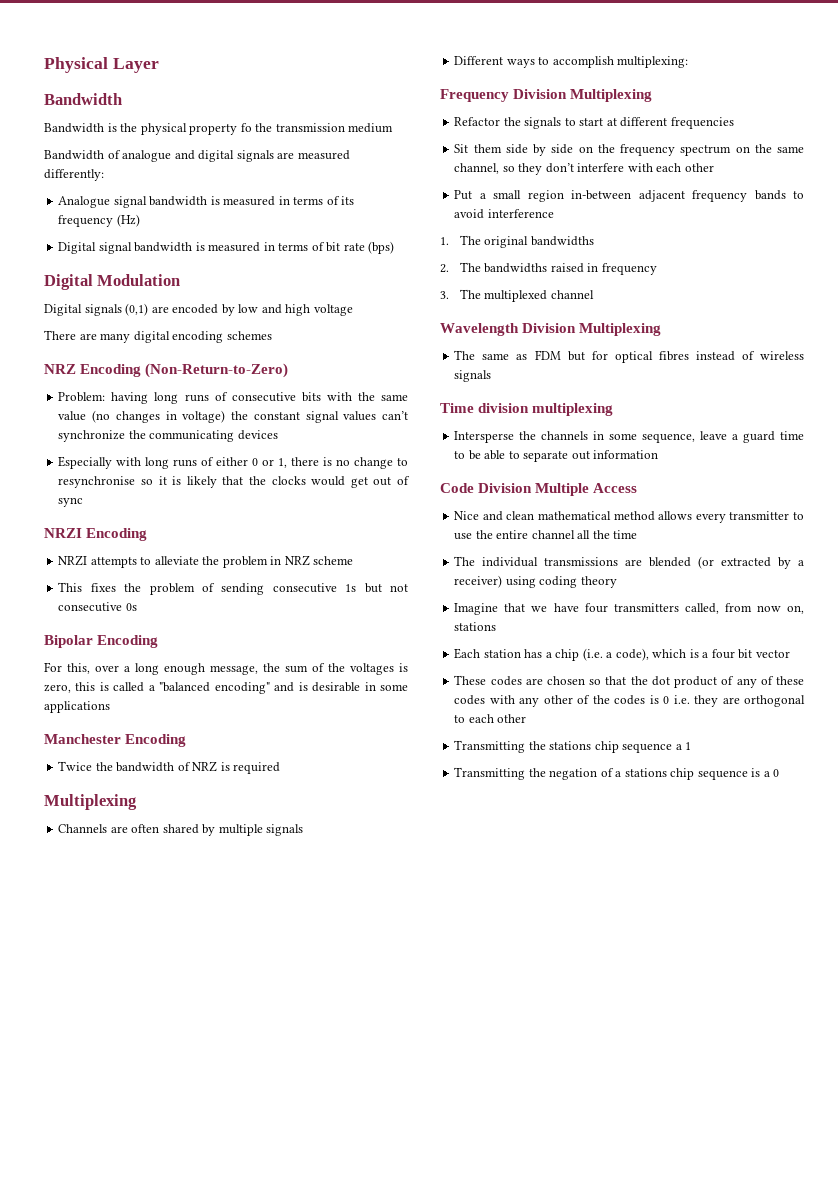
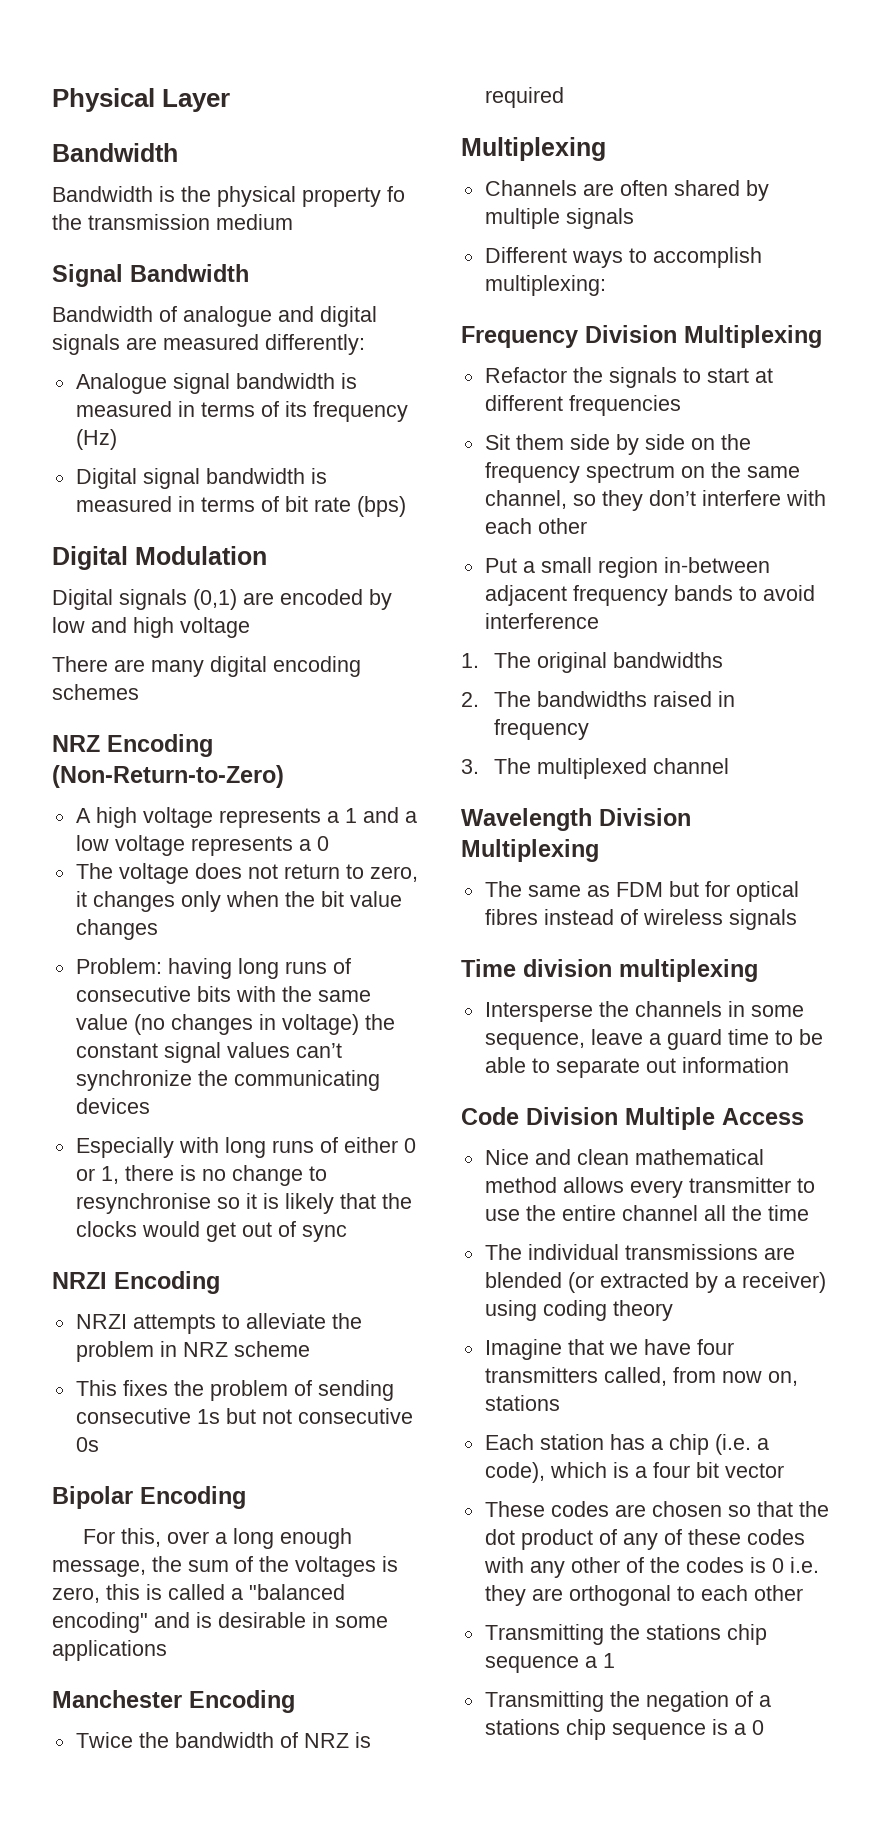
+ Signal Bandwidth
+ A high voltage represents a 1 and a low voltage represents a 0
+ The voltage does not return to zero, it changes only when the bit value changes

